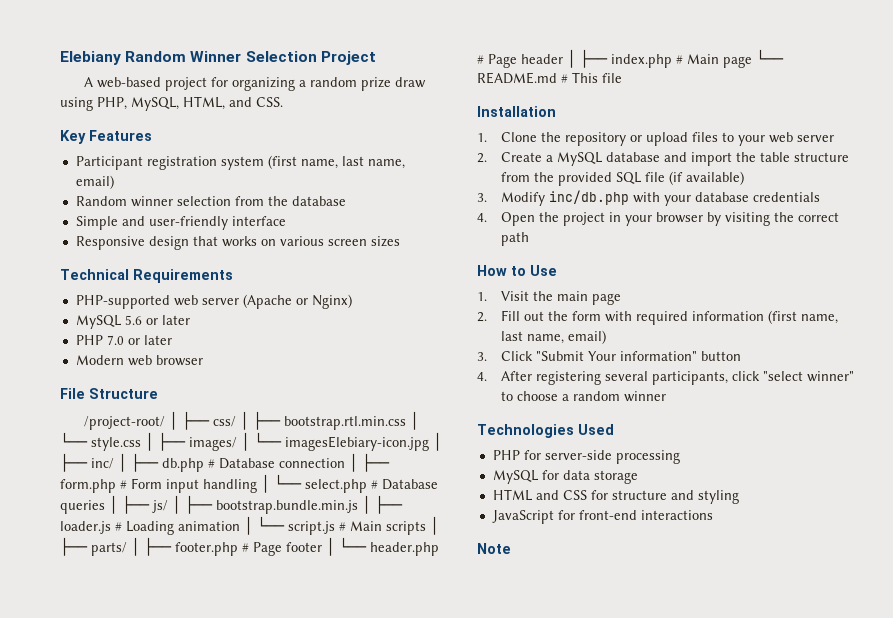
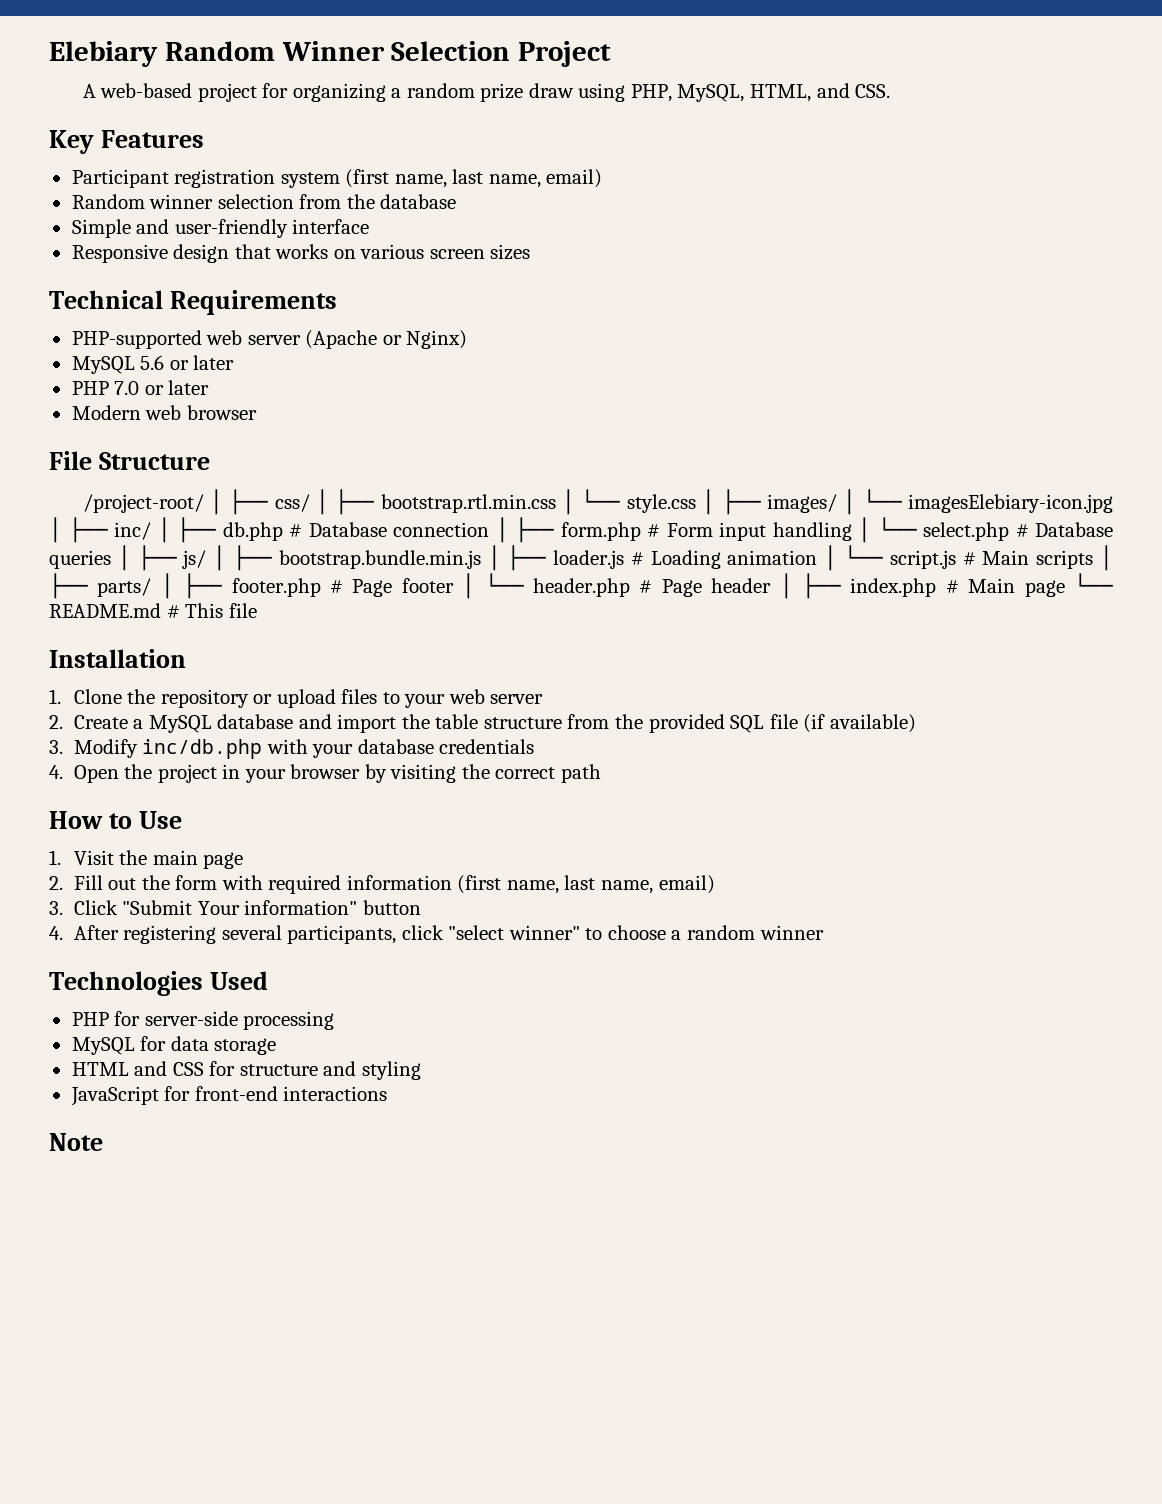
- Elebiany Random Winner Selection Project
+ Elebiary Random Winner Selection Project

